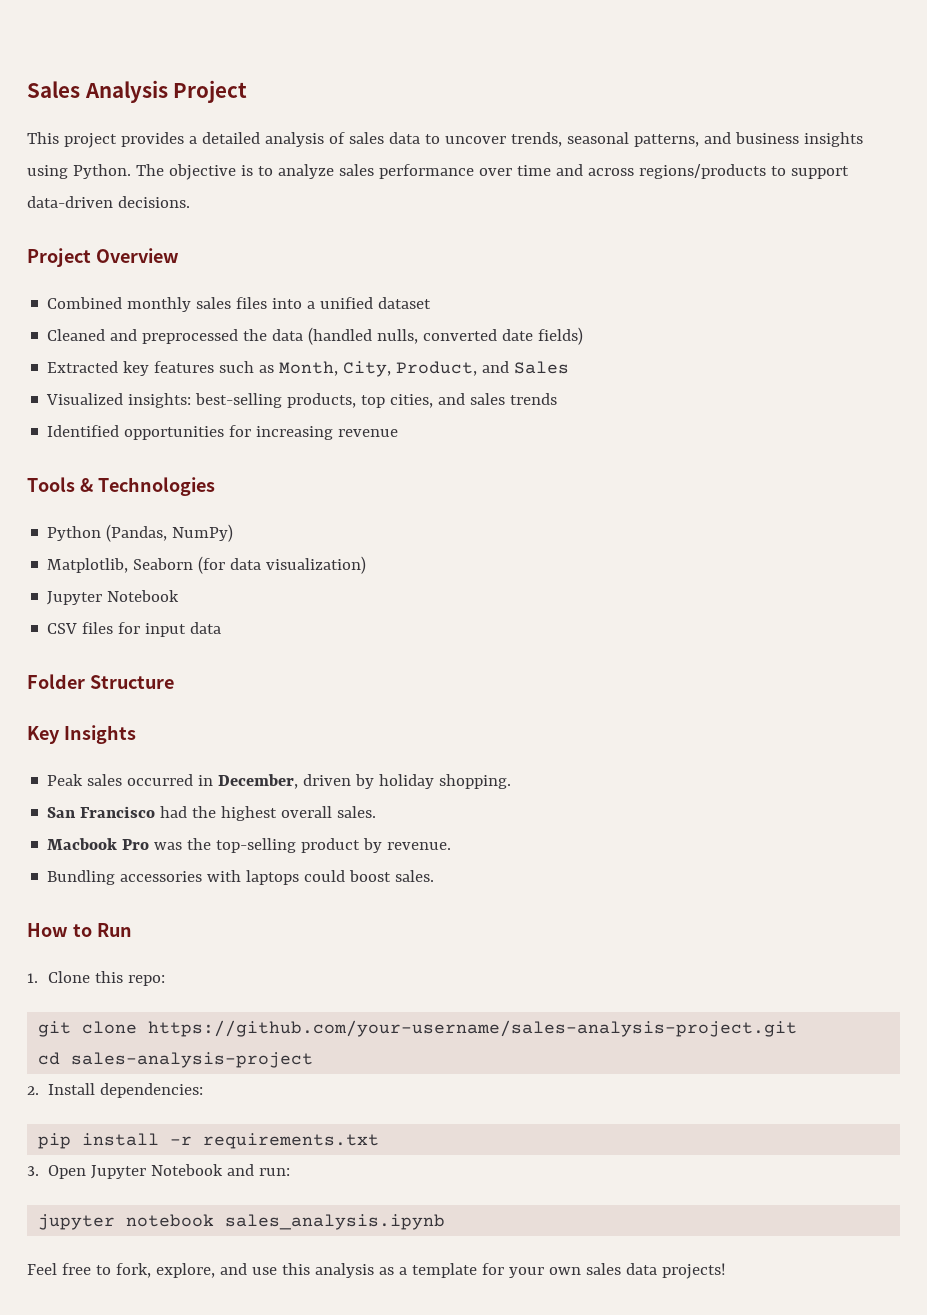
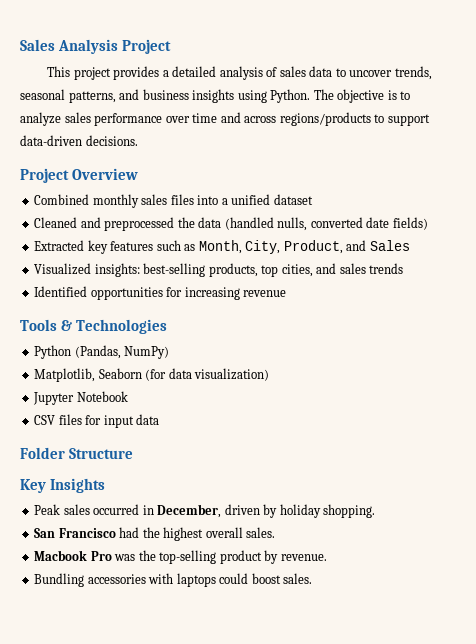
- How to Run
- 1. Clone this repo:
- git clone https://github.com/your-username/sales-analysis-project.git
- cd sales-analysis-project
- 2. Install dependencies:
- pip install -r requirements.txt
- 3. Open Jupyter Notebook and run:
- jupyter notebook sales_analysis.ipynb
- Feel free to fork, explore, and use this analysis as a template for your own sales data projects!

